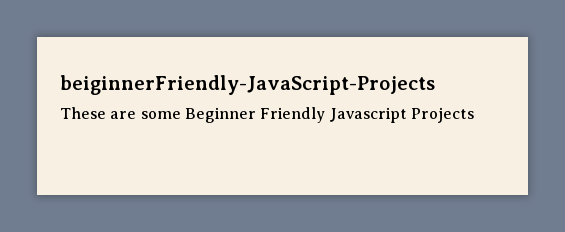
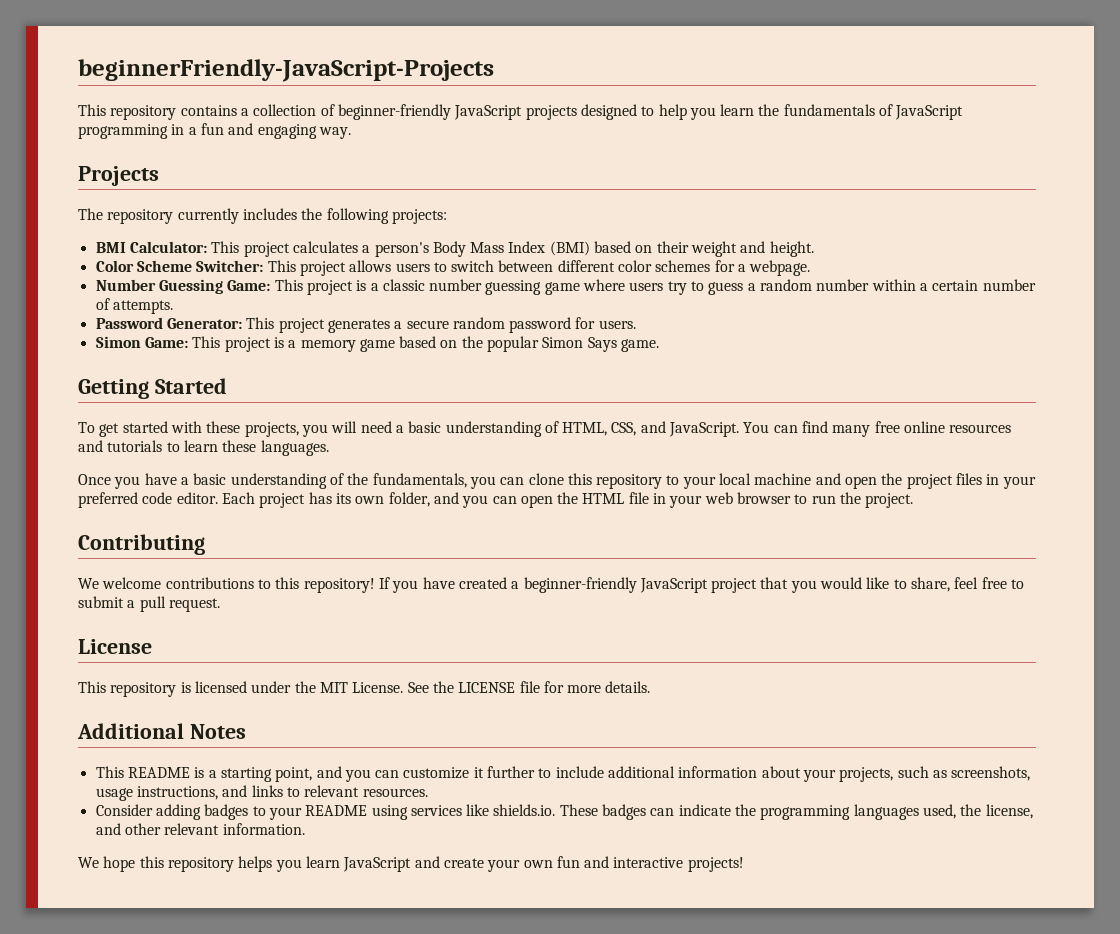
- beiginnerFriendly-JavaScript-Projects
- These are some Beginner Friendly Javascript Projects
+ beginnerFriendly-JavaScript-Projects
+ This repository contains a collection of beginner-friendly JavaScript projects designed to help you learn the fundamentals of JavaScript programming in a fun and engaging way.
+ Projects
+ The repository currently includes the following projects:
+ BMI Calculator: This project calculates a person's Body Mass Index (BMI) based on their weight and height.
+ Color Scheme Switcher: This project allows users to switch between different color schemes for a webpage.
+ Number Guessing Game: This project is a classic number guessing game where users try to guess a random number within a certain number of attempts.
+ Password Generator: This project generates a secure random password for users.
+ Simon Game: This project is a memory game based on the popular Simon Says game.
+ Getting Started
+ To get started with these projects, you will need a basic understanding of HTML, CSS, and JavaScript. You can find many free online resources and tutorials to learn these languages.
+ Once you have a basic understanding of the fundamentals, you can clone this repository to your local machine and open the project files in your preferred code editor. Each project has its own folder, and you can open the HTML file in your web browser to run the project.
+ Contributing
+ We welcome contributions to this repository! If you have created a beginner-friendly JavaScript project that you would like to share, feel free to submit a pull request.
+ License
+ This repository is licensed under the MIT License. See the LICENSE file for more details.
+ Additional Notes
+ This README is a starting point, and you can customize it further to include additional information about your projects, such as screenshots, usage instructions, and links to relevant resources.
+ Consider adding badges to your README using services like shields.io. These badges can indicate the programming languages used, the license, and other relevant information.
+ We hope this repository helps you learn JavaScript and create your own fun and interactive projects!

